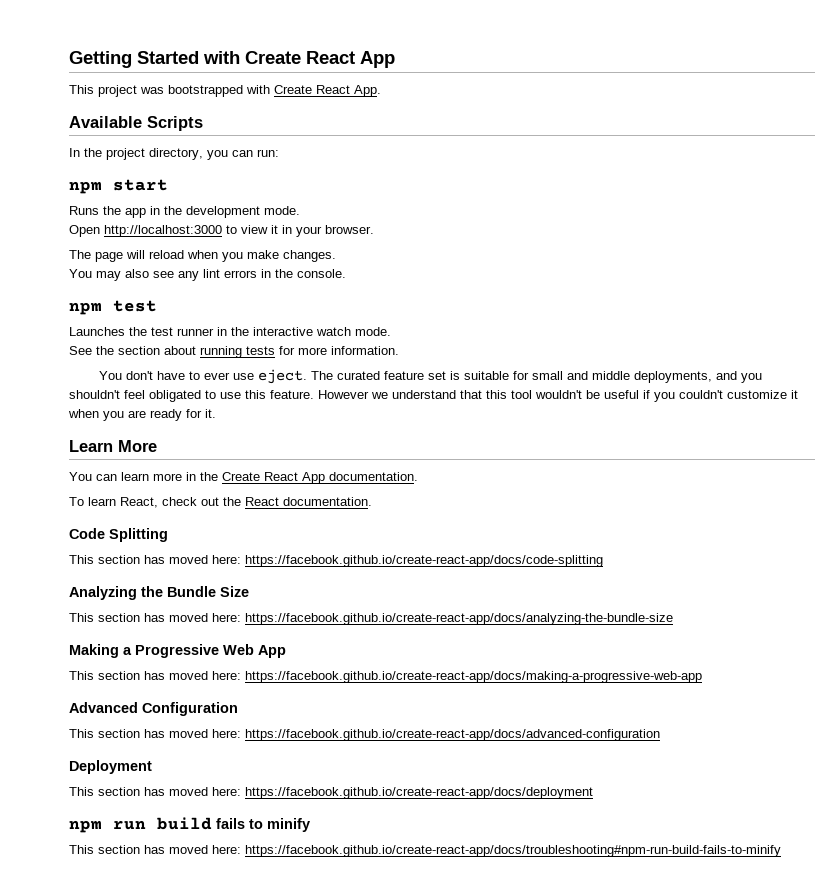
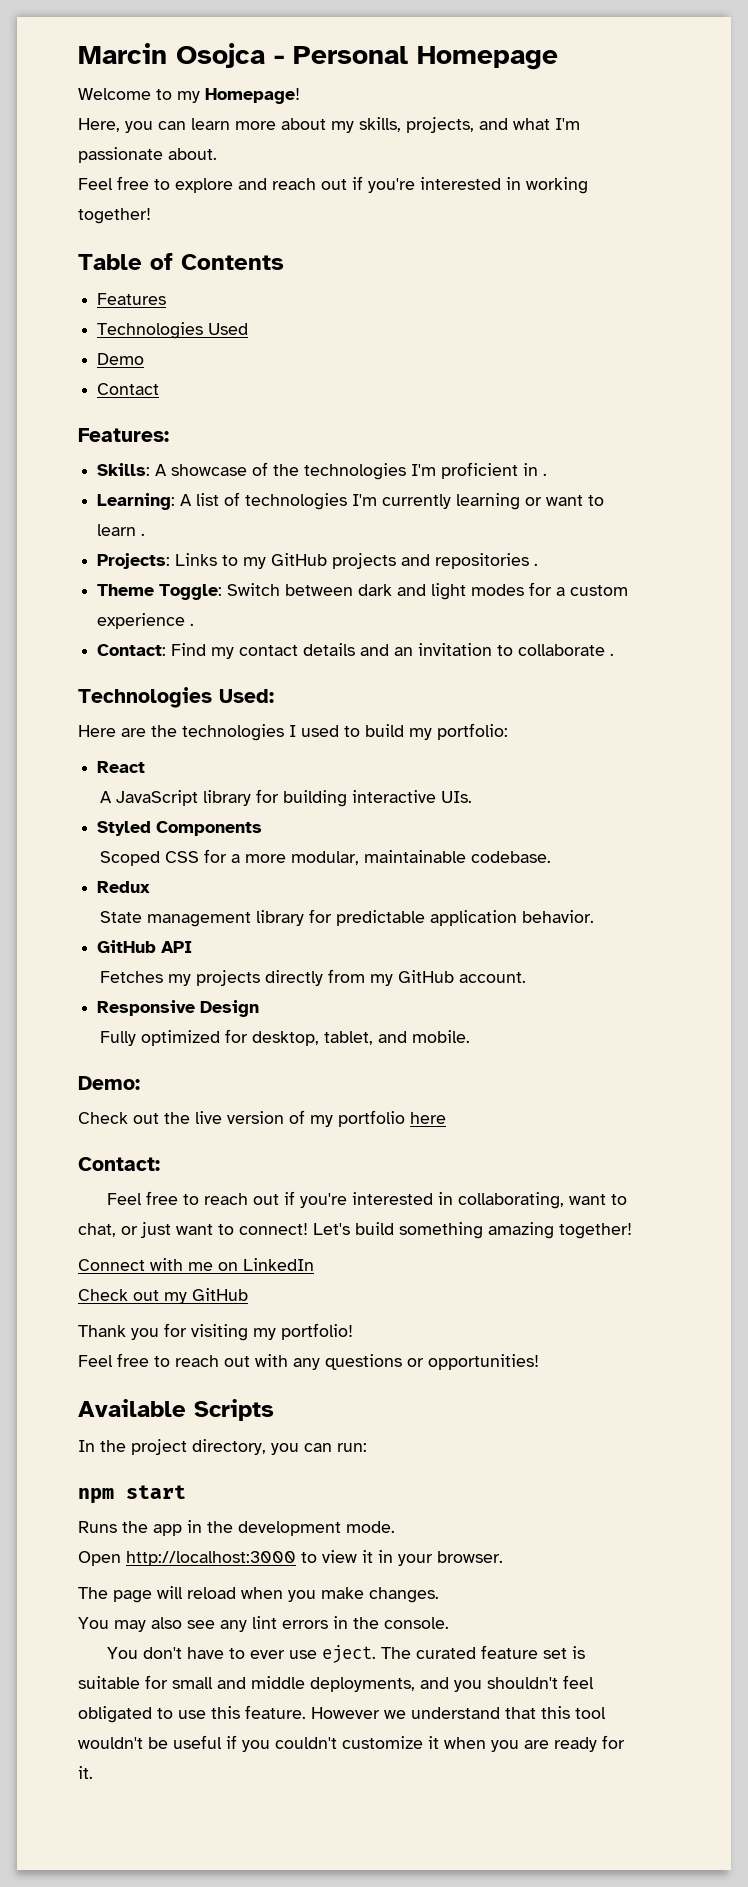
- Getting Started with Create React App
- This project was bootstrapped with Create React App.
+ Marcin Osojca - Personal Homepage
+ Welcome to my Homepage!
+ Here, you can learn more about my skills, projects, and what I'm passionate about.
+ Feel free to explore and reach out if you're interested in working together!
+ Table of Contents
+ Features
+ Technologies Used
+ Demo
+ Contact
+ Features:
+ Skills: A showcase of the technologies I'm proficient in .
+ Learning: A list of technologies I'm currently learning or want to learn .
+ Projects: Links to my GitHub projects and repositories .
+ Theme Toggle: Switch between dark and light modes for a custom experience .
+ Contact: Find my contact details and an invitation to collaborate .
+ Technologies Used:
+ Here are the technologies I used to build my portfolio:
+ React
+ A JavaScript library for building interactive UIs.
+ Styled Components
+ Scoped CSS for a more modular, maintainable codebase.
+ Redux
+ State management library for predictable application behavior.
+ GitHub API
+ Fetches my projects directly from my GitHub account.
+ Responsive Design
+ Fully optimized for desktop, tablet, and mobile.
+ Demo:
+ Check out the live version of my portfolio here
+ Contact:
+ Feel free to reach out if you're interested in collaborating, want to chat, or just want to connect! Let's build something amazing together!
+ Connect with me on LinkedIn
+ Check out my GitHub
+ Thank you for visiting my portfolio!
+ Feel free to reach out with any questions or opportunities!
- npm test
- Launches the test runner in the interactive watch mode.
- See the section about running tests for more information.
- Learn More
- You can learn more in the Create React App documentation.
- To learn React, check out the React documentation.
- Code Splitting
- This section has moved here: https://facebook.github.io/create-react-app/docs/code-splitting
- Analyzing the Bundle Size
- This section has moved here: https://facebook.github.io/create-react-app/docs/analyzing-the-bundle-size
- Making a Progressive Web App
- This section has moved here: https://facebook.github.io/create-react-app/docs/making-a-progressive-web-app
- Advanced Configuration
- This section has moved here: https://facebook.github.io/create-react-app/docs/advanced-configuration
- Deployment
- This section has moved here: https://facebook.github.io/create-react-app/docs/deployment
- npm run build fails to minify
- This section has moved here: https://facebook.github.io/create-react-app/docs/troubleshooting#npm-run-build-fails-to-minify

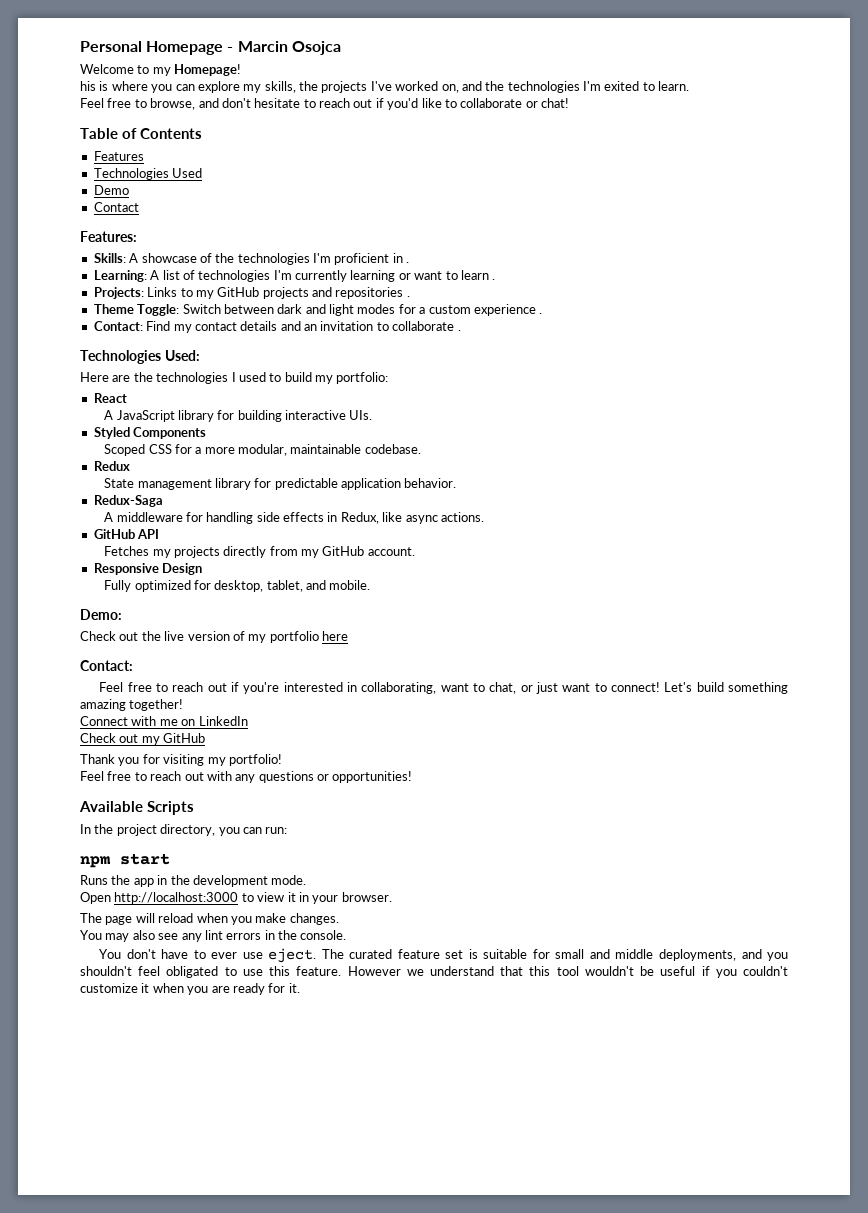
- Marcin Osojca - Personal Homepage
+ Personal Homepage - Marcin Osojca
- Here, you can learn more about my skills, projects, and what I'm passionate about.
- Feel free to explore and reach out if you're interested in working together!
+ his is where you can explore my skills, the projects I've worked on, and the technologies I'm exited to learn.
+ Feel free to browse, and don't hesitate to reach out if you'd like to collaborate or chat!
+ Redux-Saga
+ A middleware for handling side effects in Redux, like async actions.

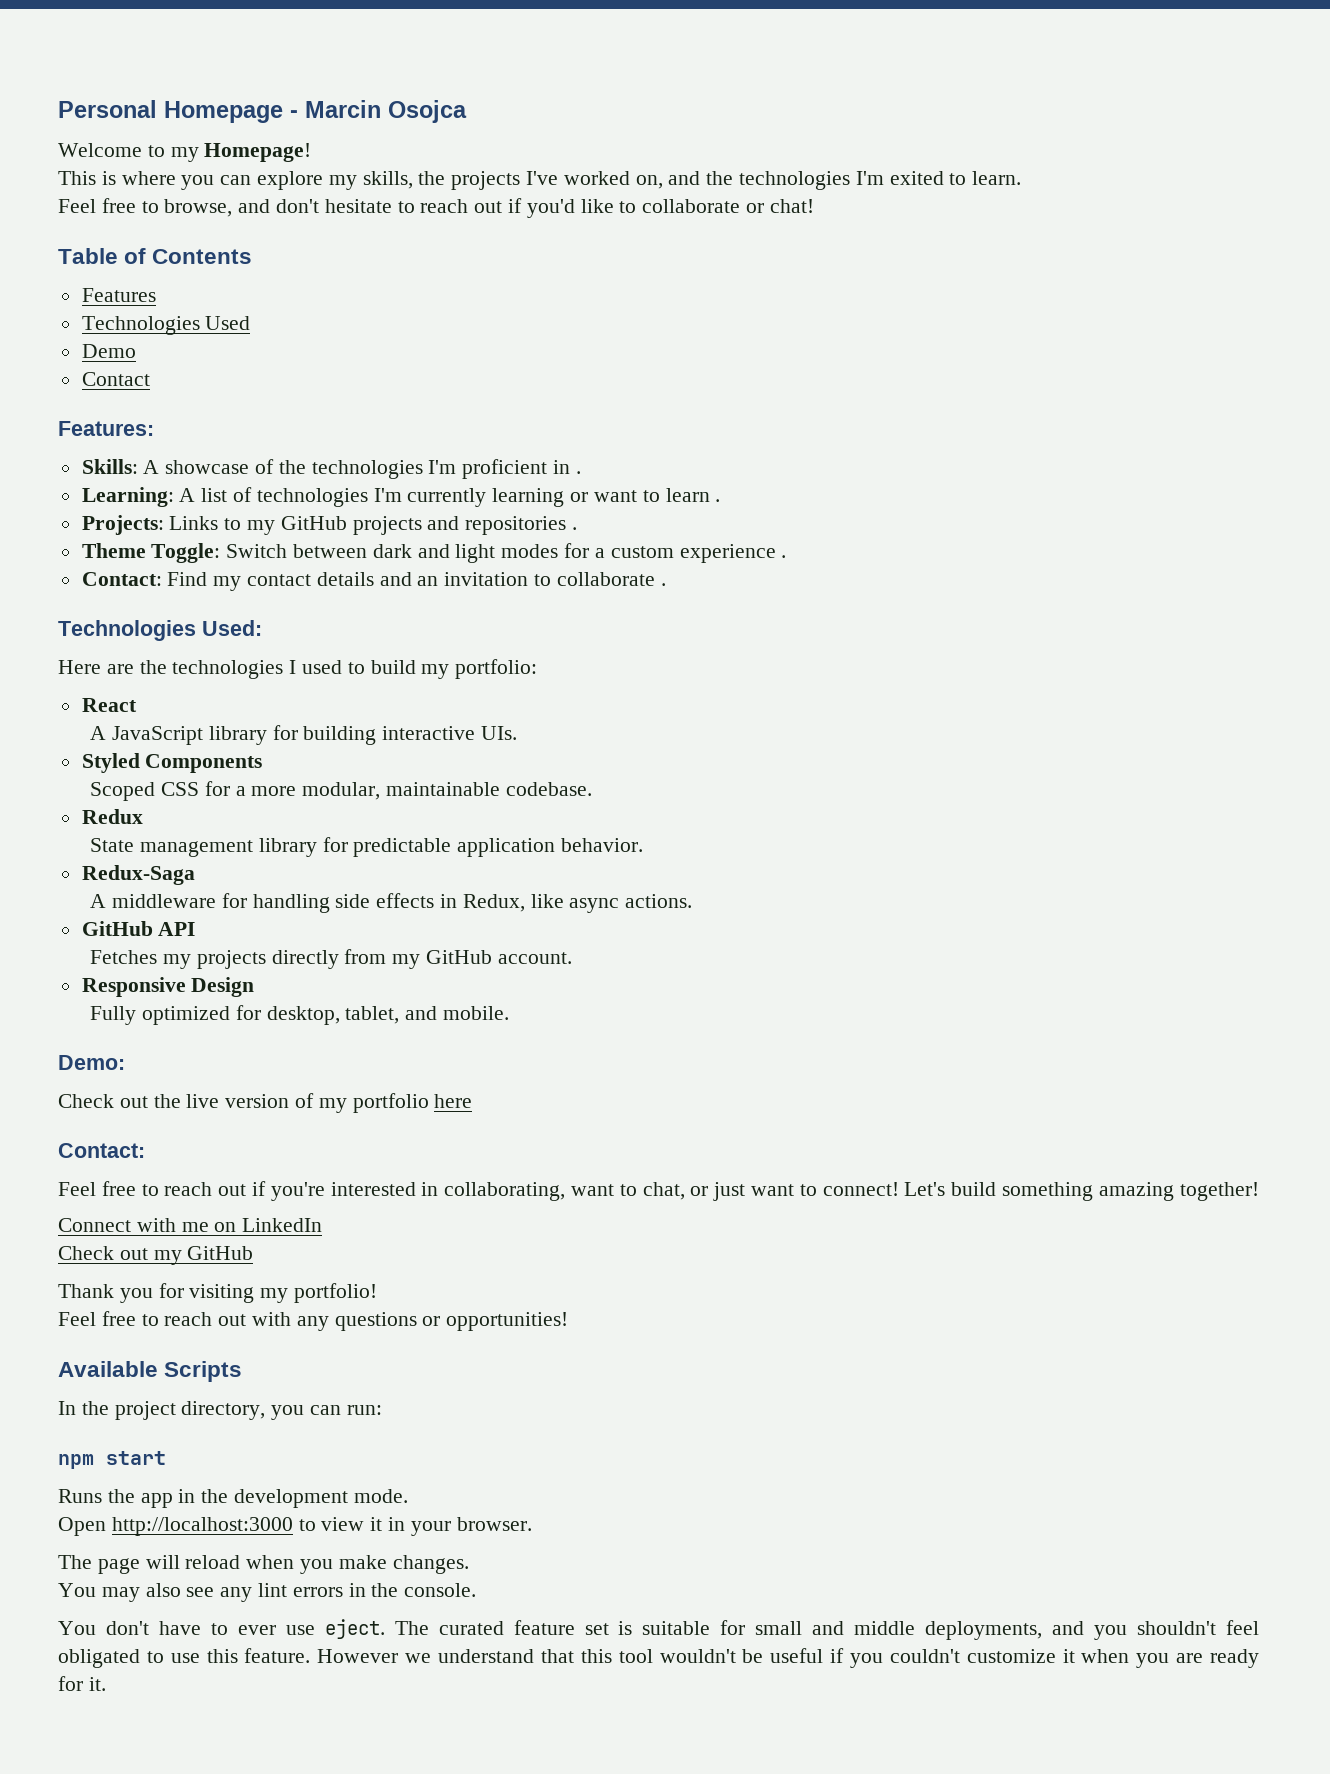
- his is where you can explore my skills, the projects I've worked on, and the technologies I'm exited to learn.
+ This is where you can explore my skills, the projects I've worked on, and the technologies I'm exited to learn.

